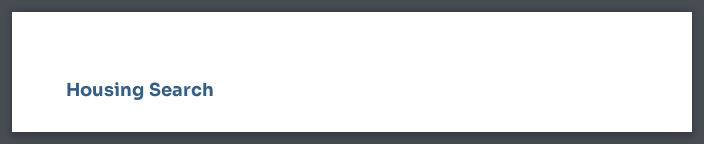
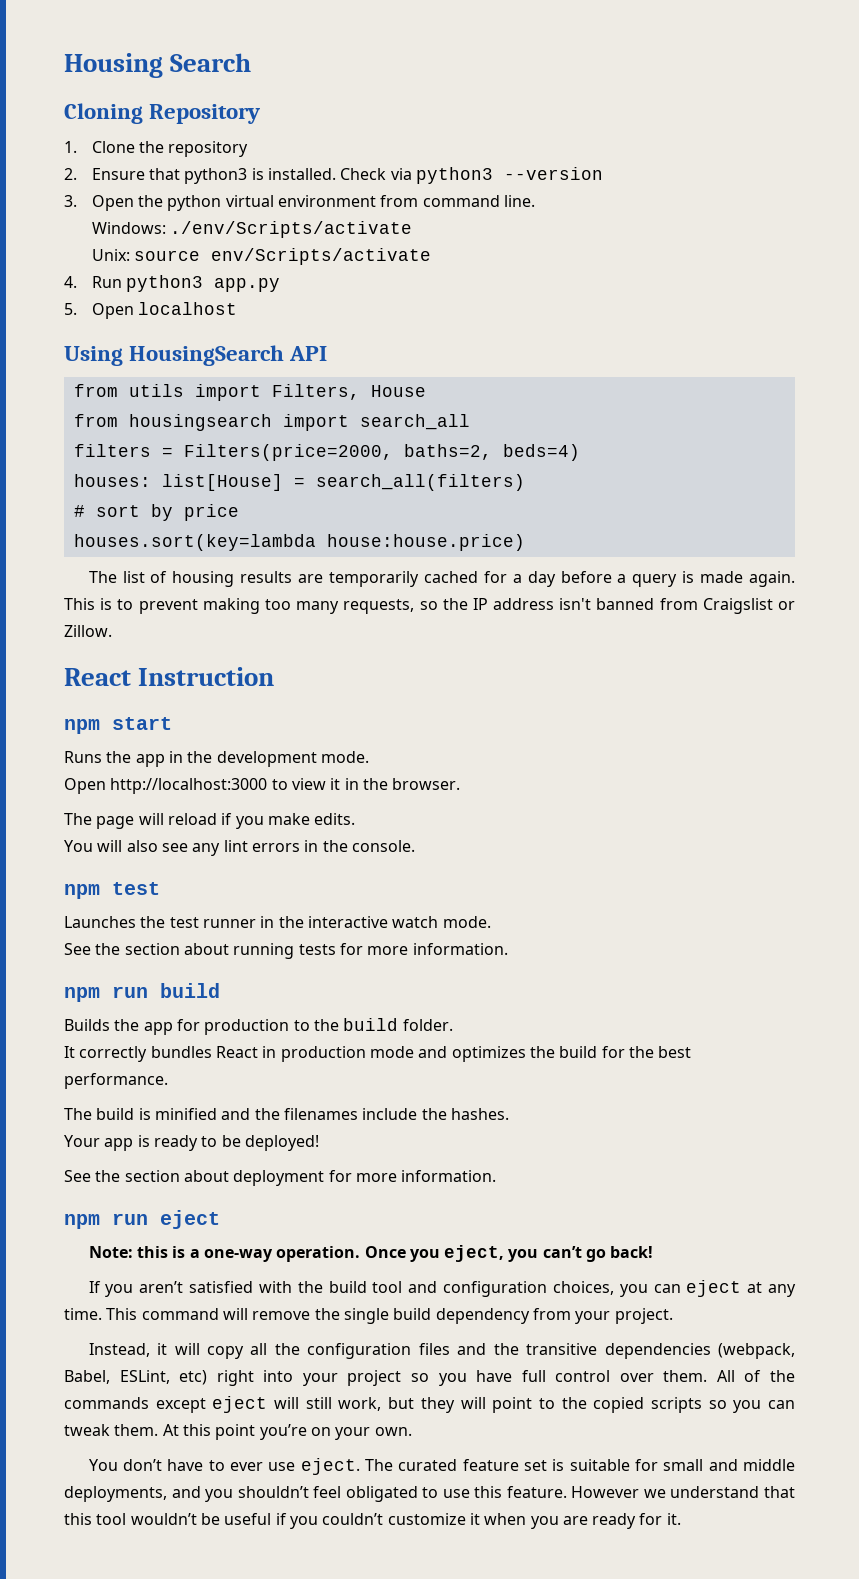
+ Cloning Repository
+ 1. Clone the repository
+ 2. Ensure that python3 is installed. Check via python3 --version
+ 3. Open the python virtual environment from command line.
+ Windows: ./env/Scripts/activate
+ Unix: source env/Scripts/activate
+ 4. Run python3 app.py
+ 5. Open localhost
+ Using HousingSearch API
+ from utils import Filters, House
+ from housingsearch import search_all
+ filters = Filters(price=2000, baths=2, beds=4)
+ houses: list[House] = search_all(filters)
+ # sort by price
+ houses.sort(key=lambda house:house.price)
+ The list of housing results are temporarily cached for a day before a query is made again. This is to prevent making too many requests, so the IP address isn't banned from Craigslist or Zillow.
+ React Instruction
+ npm start
+ Runs the app in the development mode.
+ Open http://localhost:3000 to view it in the browser.
+ The page will reload if you make edits.
+ You will also see any lint errors in the console.
+ npm test
+ Launches the test runner in the interactive watch mode.
+ See the section about running tests for more information.
+ npm run build
+ Builds the app for production to the build folder.
+ It correctly bundles React in production mode and optimizes the build for the best performance.
+ The build is minified and the filenames include the hashes.
+ Your app is ready to be deployed!
+ See the section about deployment for more information.
+ npm run eject
+ Note: this is a one-way operation. Once you eject, you can’t go back!
+ If you aren’t satisfied with the build tool and configuration choices, you can eject at any time. This command will remove the single build dependency from your project.
+ Instead, it will copy all the configuration files and the transitive dependencies (webpack, Babel, ESLint, etc) right into your project so you have full control over them. All of the commands except eject will still work, but they will point to the copied scripts so you can tweak them. At this point you’re on your own.
+ You don’t have to ever use eject. The curated feature set is suitable for small and middle deployments, and you shouldn’t feel obligated to use this feature. However we understand that this tool wouldn’t be useful if you couldn’t customize it when you are ready for it.

